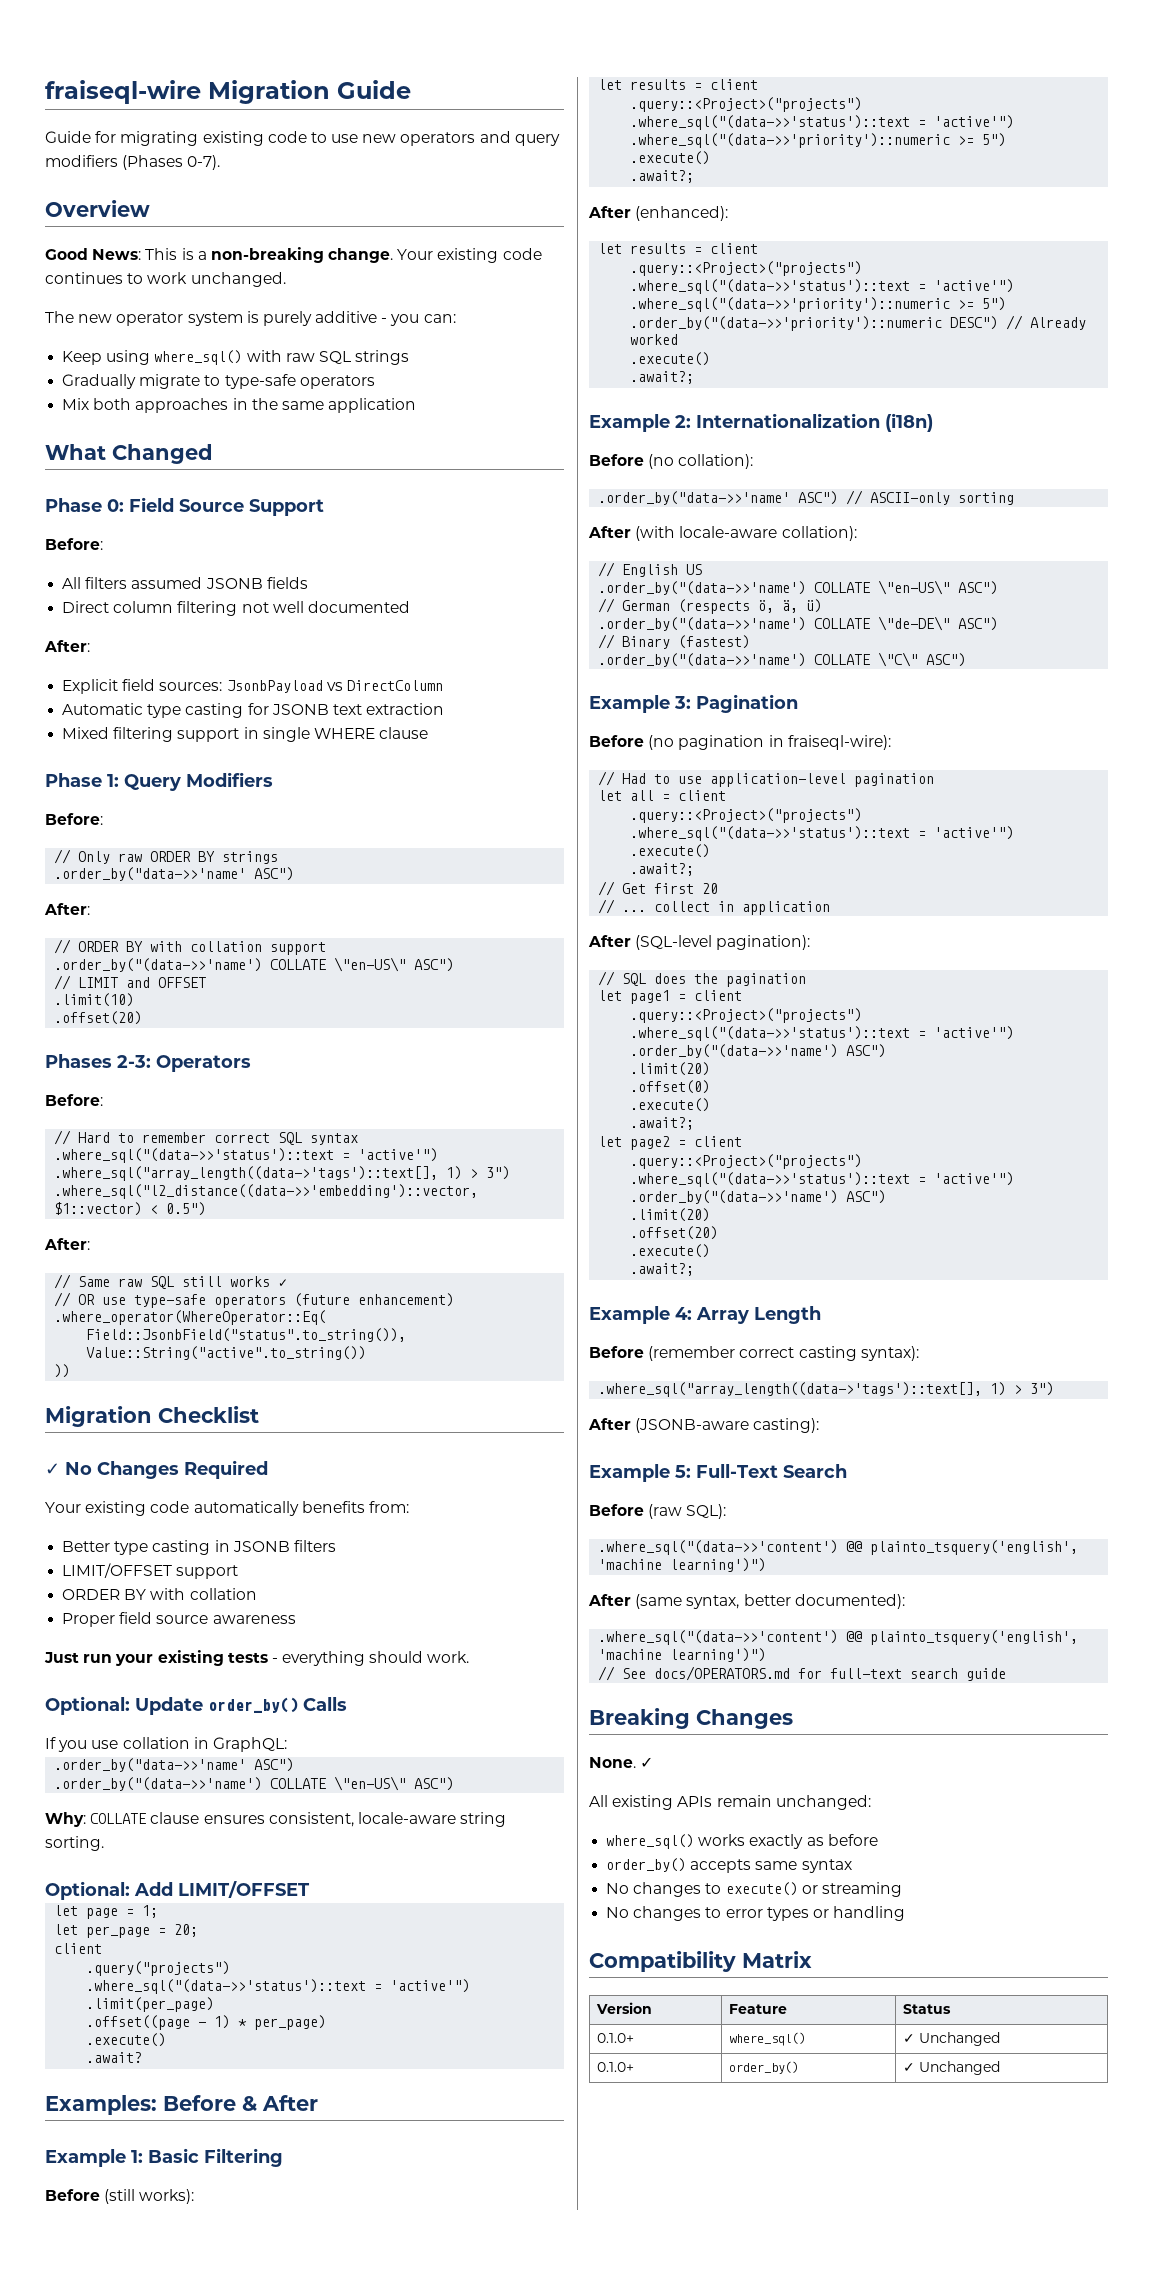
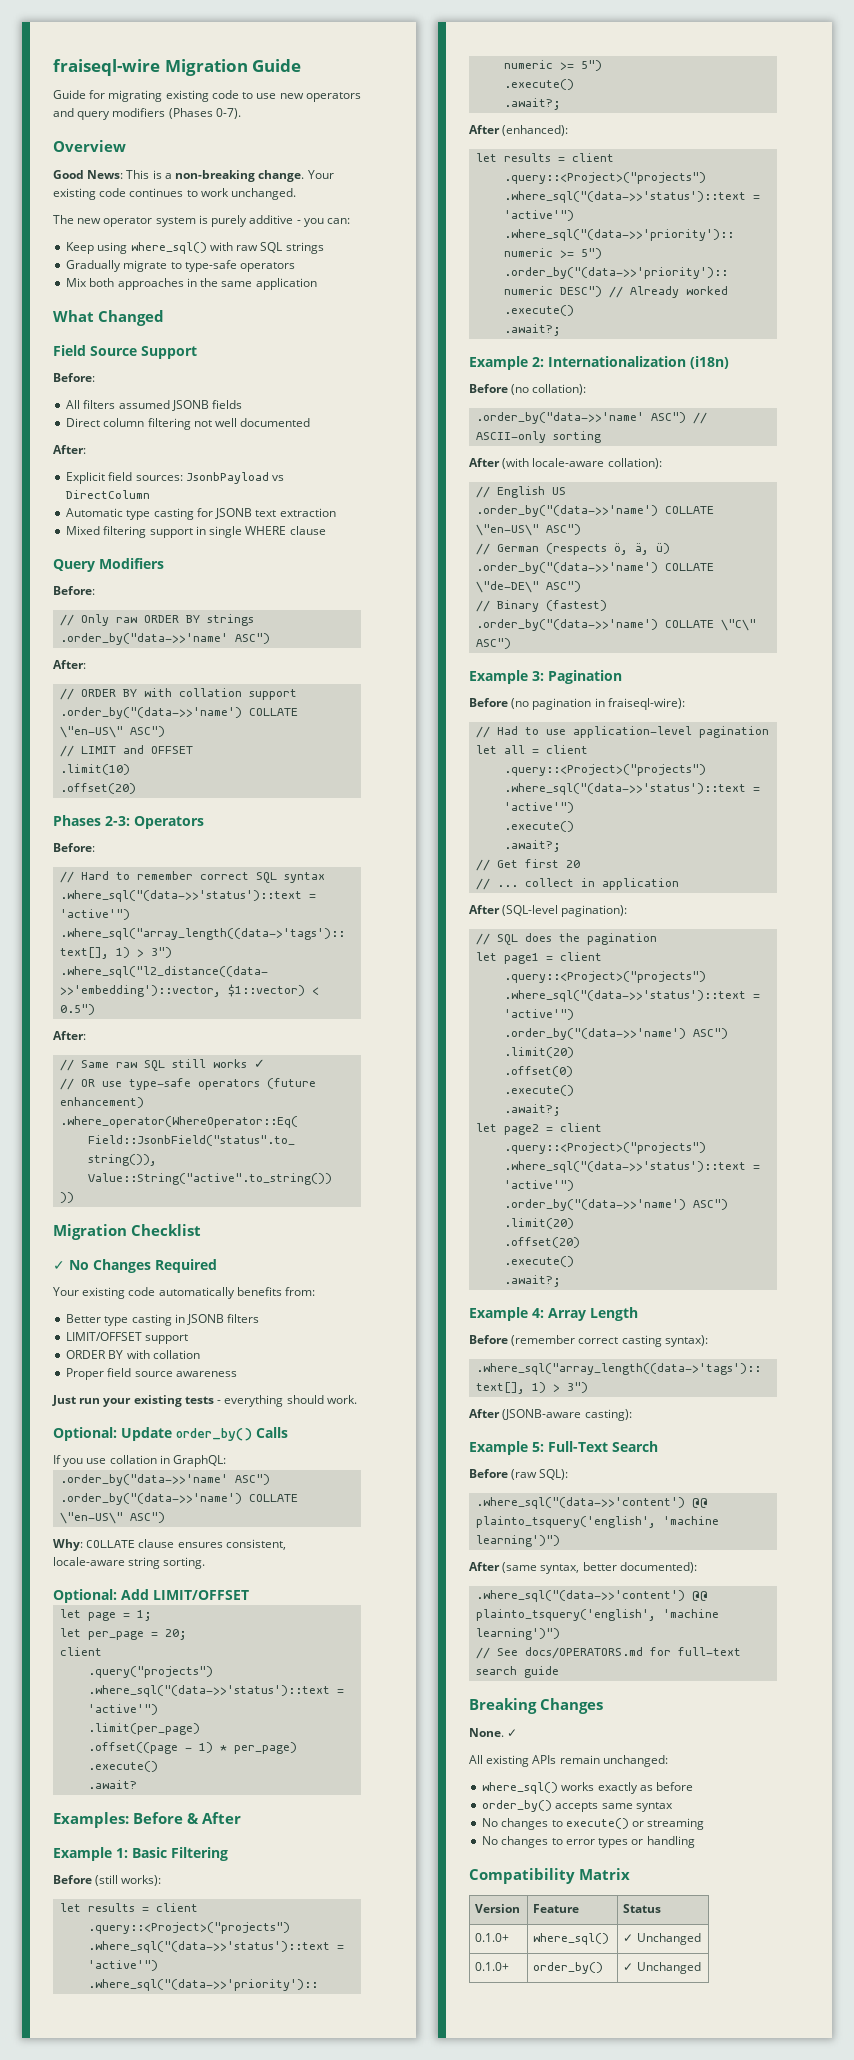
- Phase 0: Field Source Support
+ Field Source Support
- Phase 1: Query Modifiers
+ Query Modifiers

